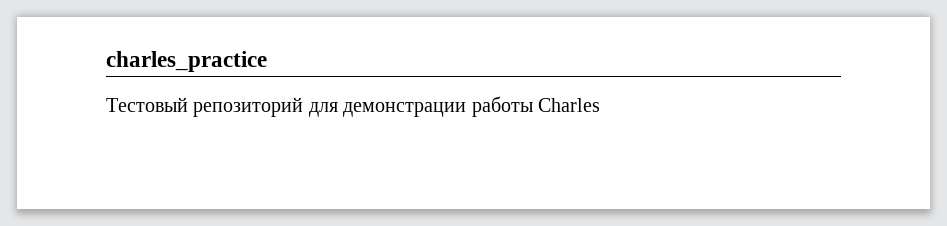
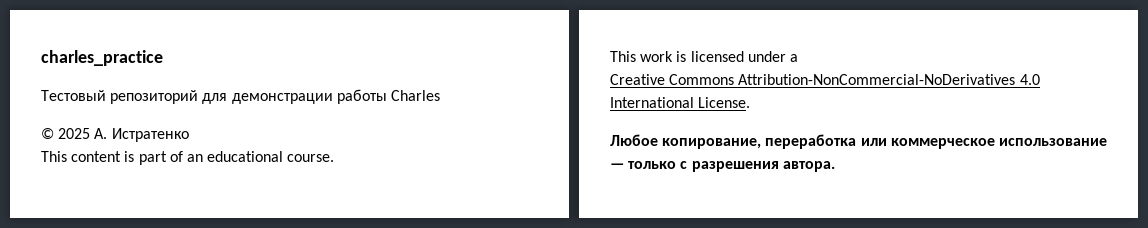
+ © 2025 A. Истратенко
+ This content is part of an educational course.
+ This work is licensed under a
+ Creative Commons Attribution-NonCommercial-NoDerivatives 4.0 International License.
+ Любое копирование, переработка или коммерческое использование — только с разрешения автора.

